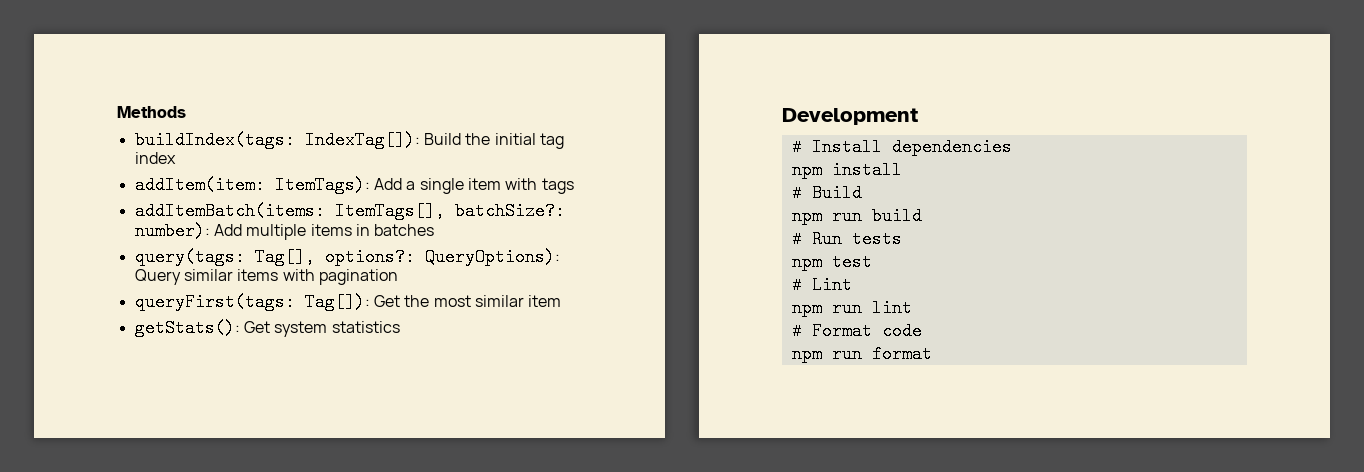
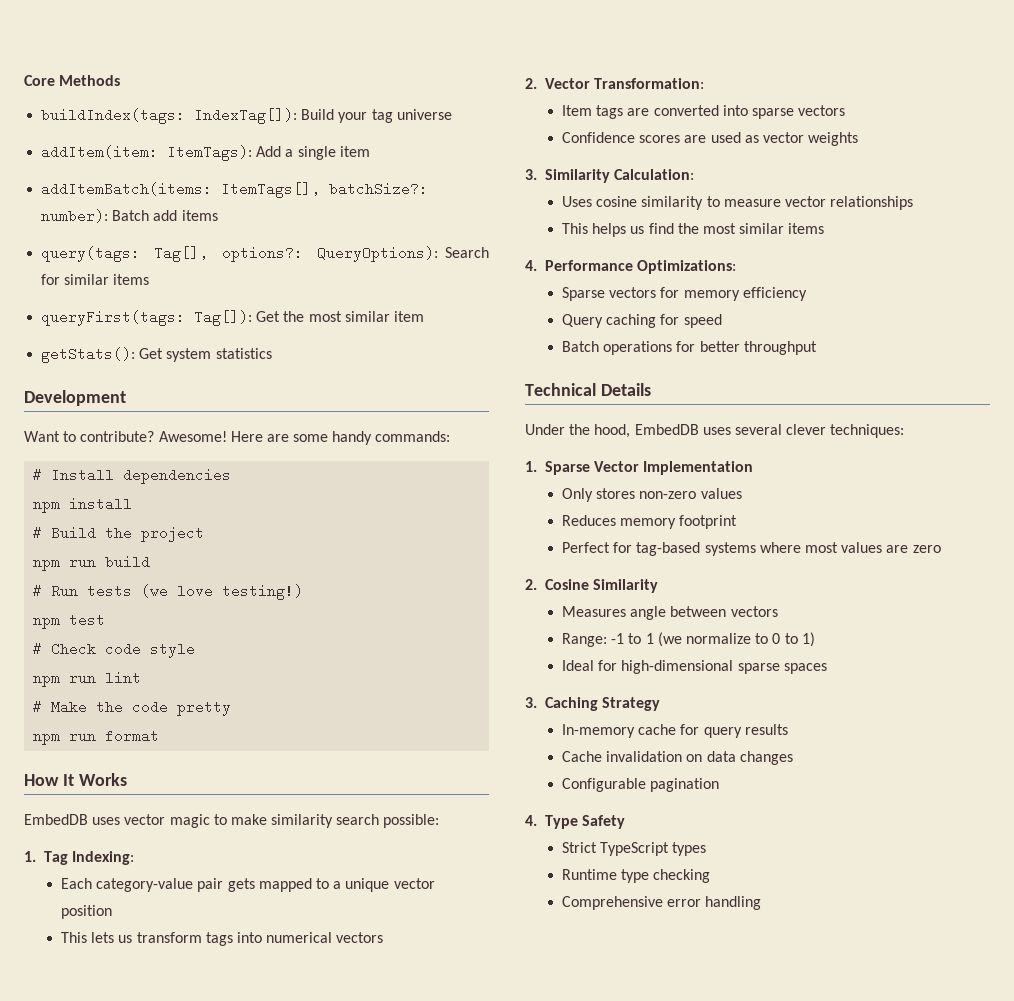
- Methods
+ Core Methods
- buildIndex(tags: IndexTag[]): Build the initial tag index
+ buildIndex(tags: IndexTag[]): Build your tag universe
- addItem(item: ItemTags): Add a single item with tags
+ addItem(item: ItemTags): Add a single item
- addItemBatch(items: ItemTags[], batchSize?: number): Add multiple items in batches
+ addItemBatch(items: ItemTags[], batchSize?: number): Batch add items
- query(tags: Tag[], options?: QueryOptions): Query similar items with pagination
+ query(tags: Tag[], options?: QueryOptions): Search for similar items
+ Want to contribute? Awesome! Here are some handy commands:
- # Build
+ # Build the project
- # Run tests
+ # Run tests (we love testing!)
- # Lint
+ # Check code style
- # Format code
+ # Make the code pretty
+ How It Works
+ EmbedDB uses vector magic to make similarity search possible:
+ 1. Tag Indexing:
+ Each category-value pair gets mapped to a unique vector position
+ This lets us transform tags into numerical vectors
+ 2. Vector Transformation:
+ Item tags are converted into sparse vectors
+ Confidence scores are used as vector weights
+ 3. Similarity Calculation:
+ Uses cosine similarity to measure vector relationships
+ This helps us find the most similar items
+ 4. Performance Optimizations:
+ Sparse vectors for memory efficiency
+ Query caching for speed
+ Batch operations for better throughput
+ Technical Details
+ Under the hood, EmbedDB uses several clever techniques:
+ 1. Sparse Vector Implementation
+ Only stores non-zero values
+ Reduces memory footprint
+ Perfect for tag-based systems where most values are zero
+ 2. Cosine Similarity
+ Measures angle between vectors
+ Range: -1 to 1 (we normalize to 0 to 1)
+ Ideal for high-dimensional sparse spaces
+ 3. Caching Strategy
+ In-memory cache for query results
+ Cache invalidation on data changes
+ Configurable pagination
+ 4. Type Safety
+ Strict TypeScript types
+ Runtime type checking
+ Comprehensive error handling

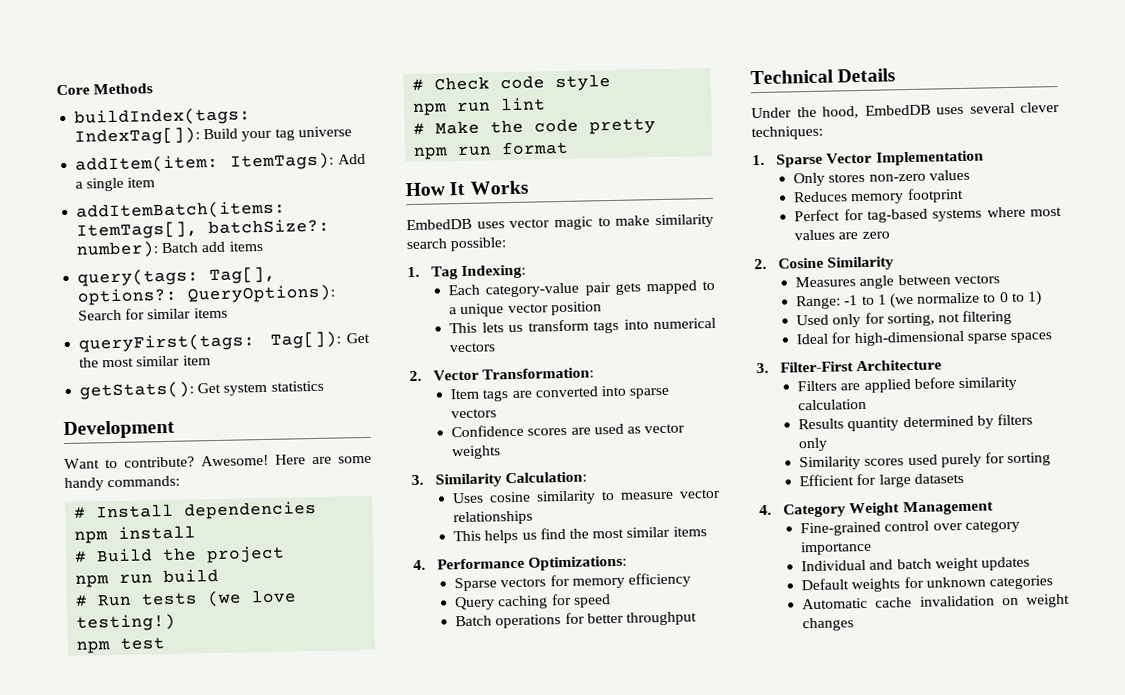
+ Used only for sorting, not filtering
- 3. Caching Strategy
- In-memory cache for query results
- Cache invalidation on data changes
+ 3. Filter-First Architecture
+ Filters are applied before similarity calculation
+ Results quantity determined by filters only
+ Similarity scores used purely for sorting
+ Efficient for large datasets
+ 4. Category Weight Management
+ Fine-grained control over category importance
+ Individual and batch weight updates
+ Default weights for unknown categories
+ Automatic cache invalidation on weight changes
- Configurable pagination
- 4. Type Safety
- Strict TypeScript types
- Runtime type checking
- Comprehensive error handling

